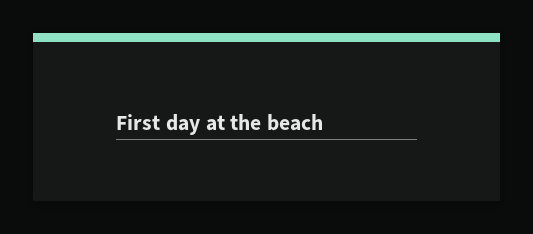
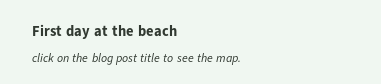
+ click on the blog post title to see the map.

